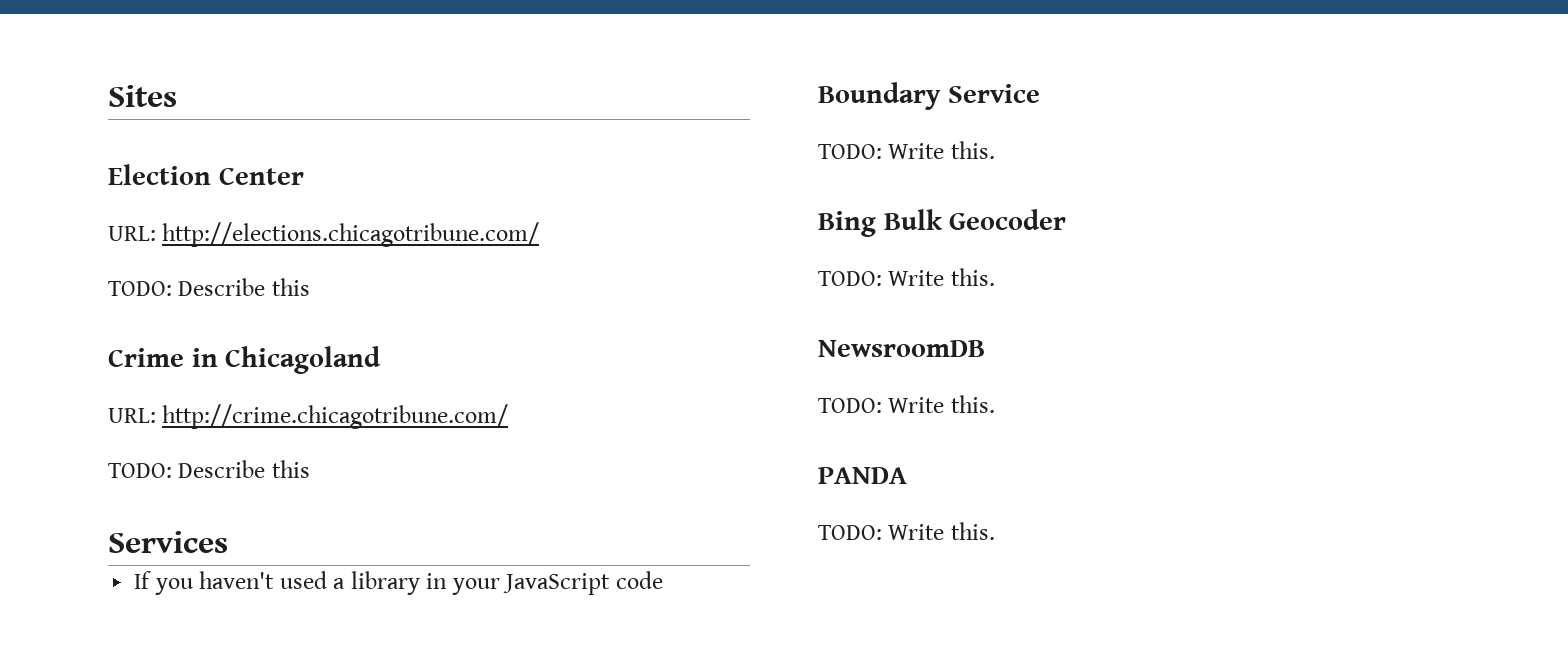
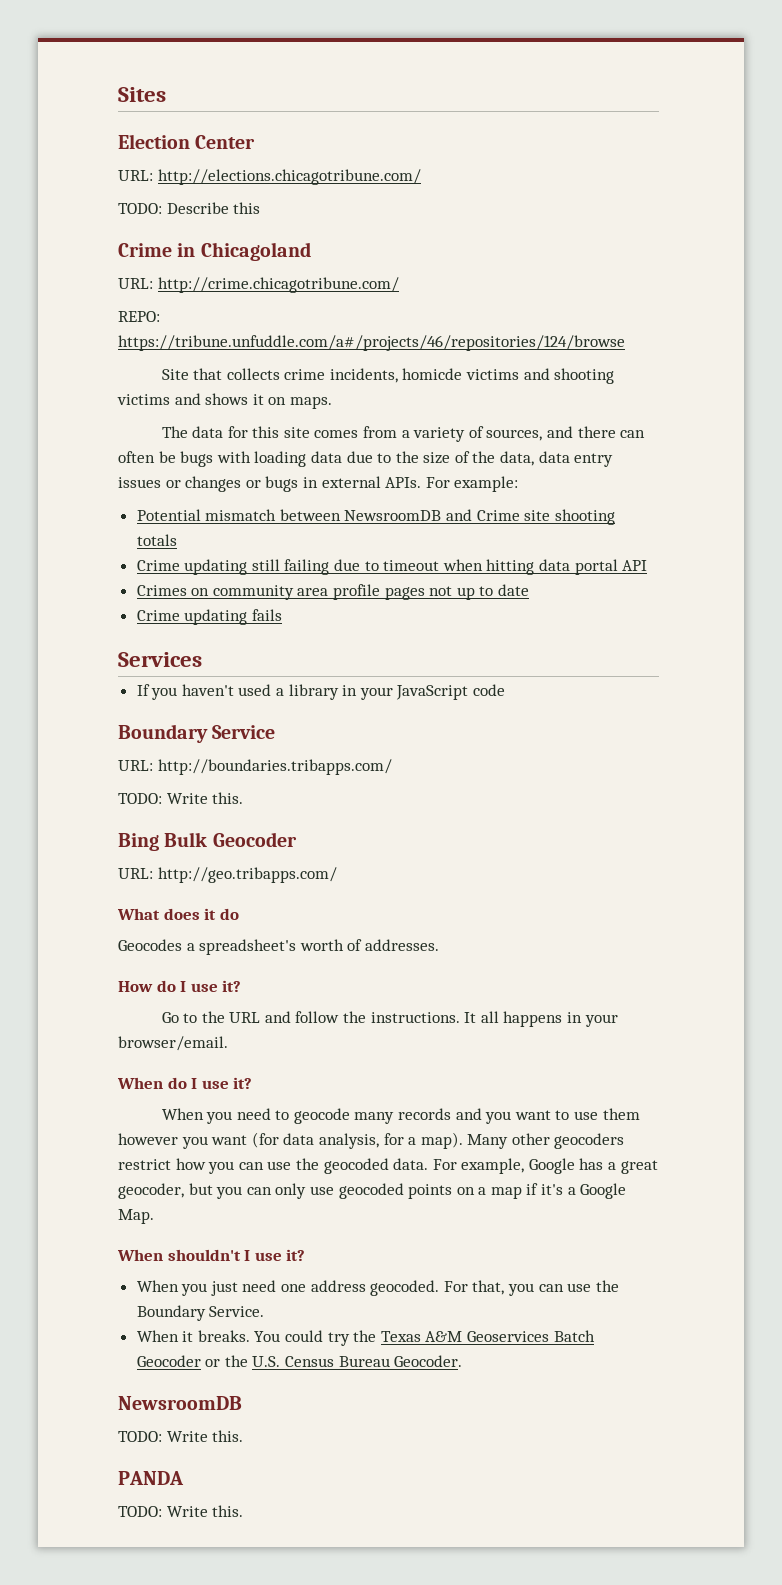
  URL: http://crime.chicagotribune.com/
- TODO: Describe this
+ REPO: https://tribune.unfuddle.com/a#/projects/46/repositories/124/browse
+ Site that collects crime incidents, homicde victims and shooting victims and shows it on maps.
+ The data for this site comes from a variety of sources, and there can often be bugs with loading data due to the size of the data, data entry issues or changes or bugs in external APIs. For example:
+ Potential mismatch between NewsroomDB and Crime site shooting totals
+ Crime updating still failing due to timeout when hitting data portal API
+ Crimes on community area profile pages not up to date
+ Crime updating fails
+ URL: http://boundaries.tribapps.com/
  Bing Bulk Geocoder
- TODO: Write this.
+ URL: http://geo.tribapps.com/
+ What does it do
+ Geocodes a spreadsheet's worth of addresses.
+ How do I use it?
+ Go to the URL and follow the instructions. It all happens in your browser/email.
+ When do I use it?
+ When you need to geocode many records and you want to use them however you want (for data analysis, for a map). Many other geocoders restrict how you can use the geocoded data. For example, Google has a great geocoder, but you can only use geocoded points on a map if it's a Google Map.
+ When shouldn't I use it?
+ When you just need one address geocoded. For that, you can use the Boundary Service.
+ When it breaks. You could try the Texas A&M Geoservices Batch Geocoder or the U.S. Census Bureau Geocoder.

